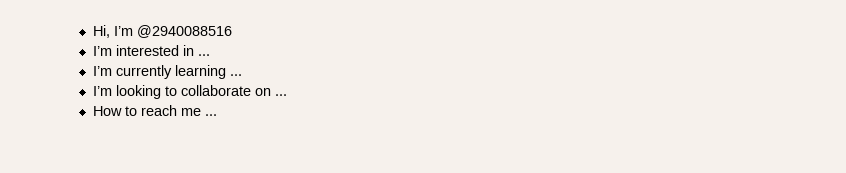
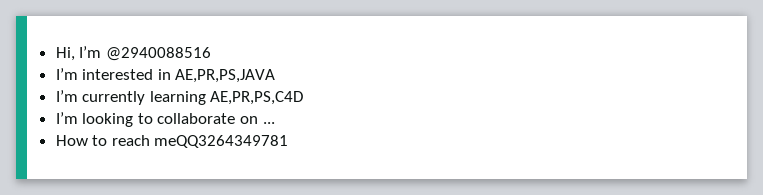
- I’m interested in ...
+ I’m interested in AE,PR,PS,JAVA
- I’m currently learning ...
+ I’m currently learning AE,PR,PS,C4D
- How to reach me ...
+ How to reach meQQ3264349781

